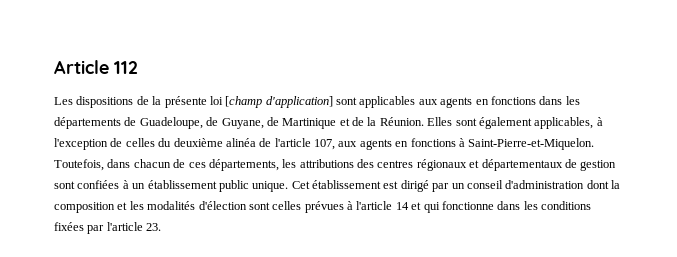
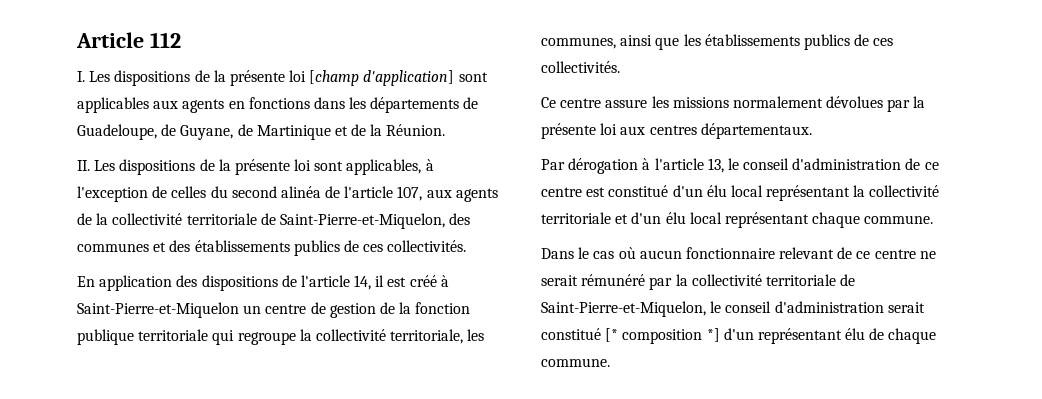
- Les dispositions de la présente loi [champ d'application] sont applicables aux agents en fonctions dans les départements de Guadeloupe, de Guyane, de Martinique et de la Réunion. Elles sont également applicables, à l'exception de celles du deuxième alinéa de l'article 107, aux agents en fonctions à Saint-Pierre-et-Miquelon. Toutefois, dans chacun de ces départements, les attributions des centres régionaux et départementaux de gestion sont confiées à un établissement public unique. Cet établissement est dirigé par un conseil d'administration dont la composition et les modalités d'élection sont celles prévues à l'article 14 et qui fonctionne dans les conditions fixées par l'article 23.
+ I. Les dispositions de la présente loi [champ d'application] sont applicables aux agents en fonctions dans les départements de Guadeloupe, de Guyane, de Martinique et de la Réunion.
+ II. Les dispositions de la présente loi sont applicables, à l'exception de celles du second alinéa de l'article 107, aux agents de la collectivité territoriale de Saint-Pierre-et-Miquelon, des communes et des établissements publics de ces collectivités.
+ En application des dispositions de l'article 14, il est créé à Saint-Pierre-et-Miquelon un centre de gestion de la fonction publique territoriale qui regroupe la collectivité territoriale, les communes, ainsi que les établissements publics de ces collectivités.
+ Ce centre assure les missions normalement dévolues par la présente loi aux centres départementaux.
+ Par dérogation à l'article 13, le conseil d'administration de ce centre est constitué d'un élu local représentant la collectivité territoriale et d'un élu local représentant chaque commune.
+ Dans le cas où aucun fonctionnaire relevant de ce centre ne serait rémunéré par la collectivité territoriale de Saint-Pierre-et-Miquelon, le conseil d'administration serait constitué [* composition *] d'un représentant élu de chaque commune.

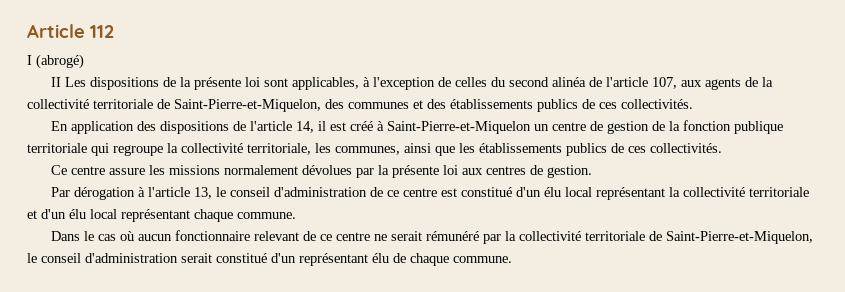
- I. Les dispositions de la présente loi [champ d'application] sont applicables aux agents en fonctions dans les départements de Guadeloupe, de Guyane, de Martinique et de la Réunion.
- II. Les dispositions de la présente loi sont applicables, à l'exception de celles du second alinéa de l'article 107, aux agents de la collectivité territoriale de Saint-Pierre-et-Miquelon, des communes et des établissements publics de ces collectivités.
+ I (abrogé)
+ II Les dispositions de la présente loi sont applicables, à l'exception de celles du second alinéa de l'article 107, aux agents de la collectivité territoriale de Saint-Pierre-et-Miquelon, des communes et des établissements publics de ces collectivités.
- Ce centre assure les missions normalement dévolues par la présente loi aux centres départementaux.
+ Ce centre assure les missions normalement dévolues par la présente loi aux centres de gestion.
- Dans le cas où aucun fonctionnaire relevant de ce centre ne serait rémunéré par la collectivité territoriale de Saint-Pierre-et-Miquelon, le conseil d'administration serait constitué [* composition *] d'un représentant élu de chaque commune.
+ Dans le cas où aucun fonctionnaire relevant de ce centre ne serait rémunéré par la collectivité territoriale de Saint-Pierre-et-Miquelon, le conseil d'administration serait constitué d'un représentant élu de chaque commune.

